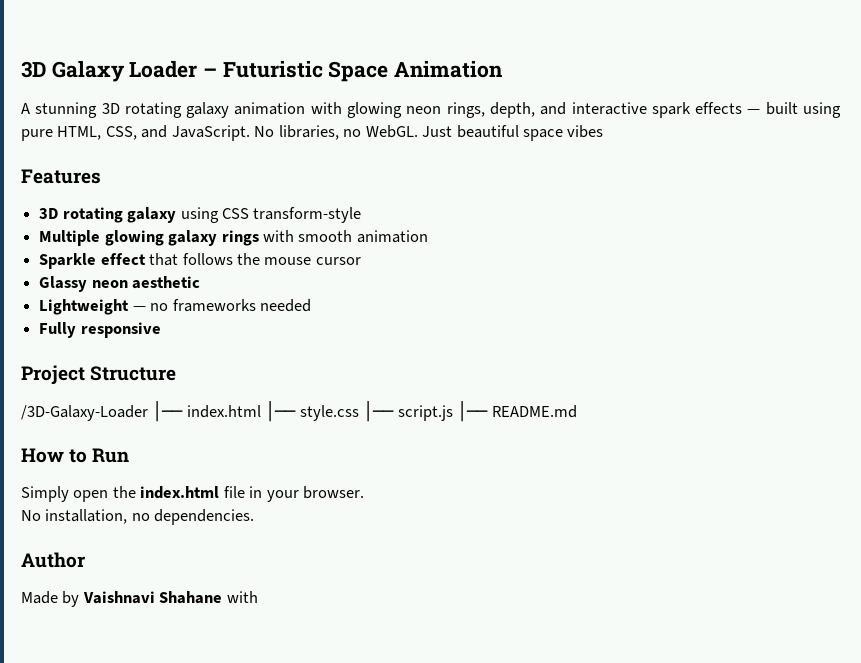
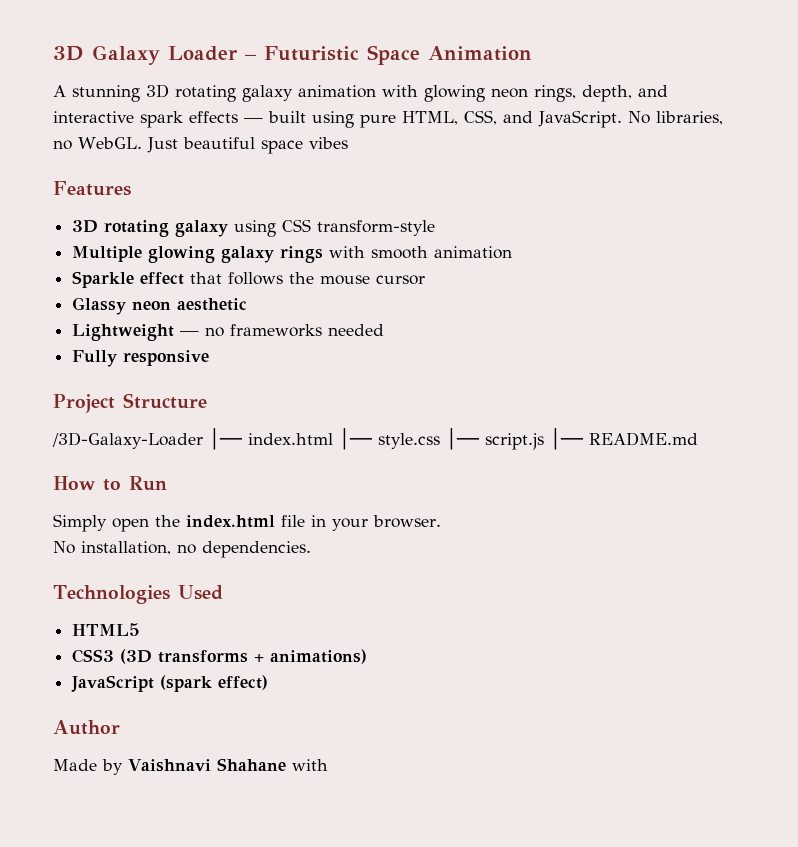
+ Technologies Used
+ HTML5
+ CSS3 (3D transforms + animations)
+ JavaScript (spark effect)

